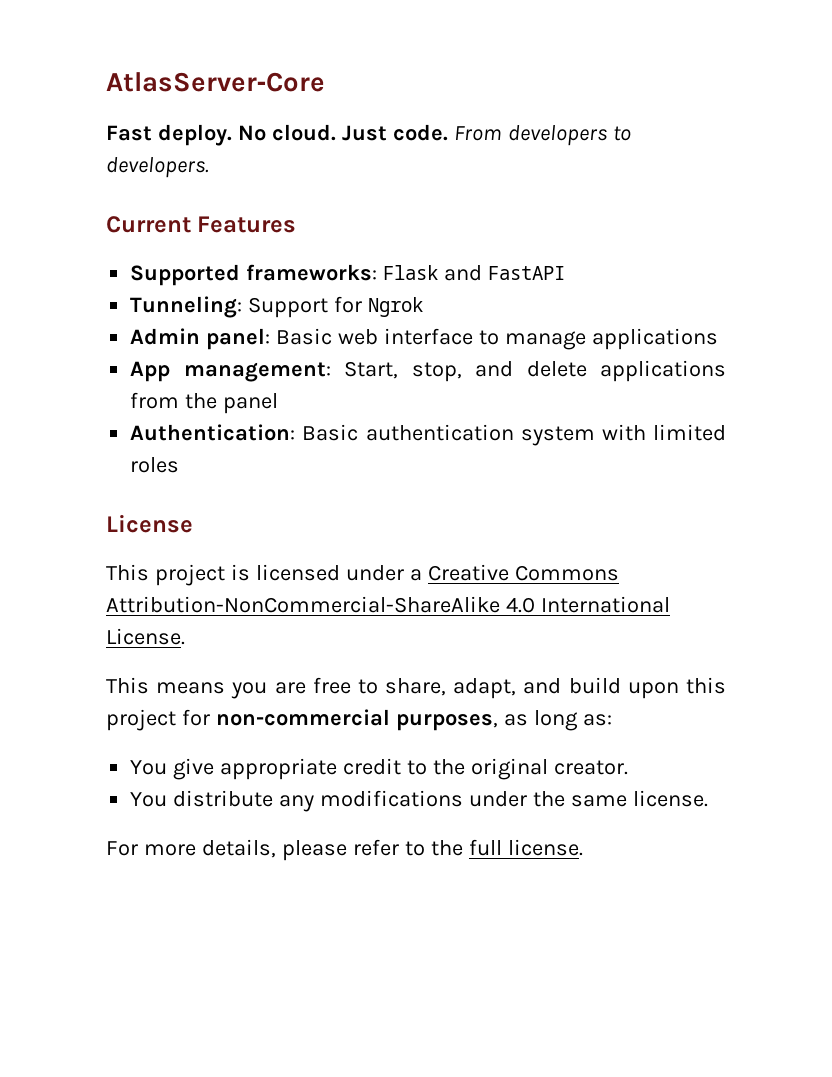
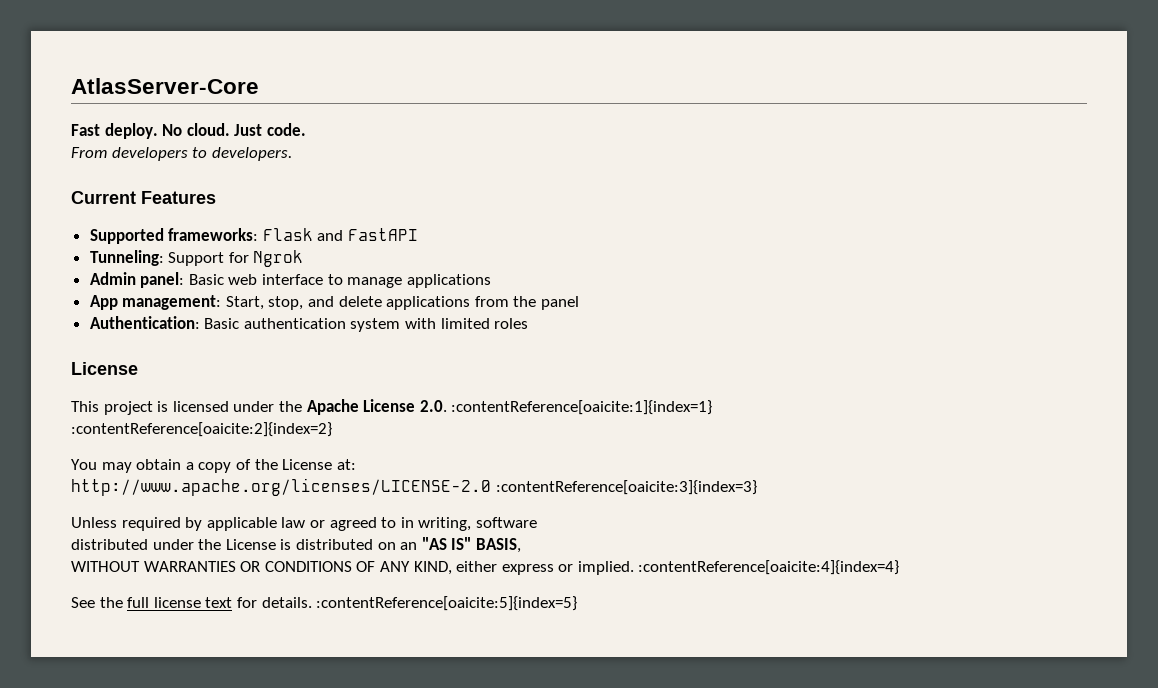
- Just code. From developers to developers.
+ Just code.
+ From developers to developers.
- This project is licensed under a Creative Commons Attribution-NonCommercial-ShareAlike 4.0 International License.
- This means you are free to share, adapt, and build upon this project for non-commercial purposes, as long as:
- You give appropriate credit to the original creator.
- You distribute any modifications under the same license.
- For more details, please refer to the full license.
+ This project is licensed under the Apache License 2.0. :contentReference[oaicite:1]{index=1}
+ :contentReference[oaicite:2]{index=2}
+ You may obtain a copy of the License at:
+ http://www.apache.org/licenses/LICENSE-2.0 :contentReference[oaicite:3]{index=3}
+ Unless required by applicable law or agreed to in writing, software
+ distributed under the License is distributed on an "AS IS" BASIS,
+ WITHOUT WARRANTIES OR CONDITIONS OF ANY KIND, either express or implied. :contentReference[oaicite:4]{index=4}
+ See the full license text for details. :contentReference[oaicite:5]{index=5}

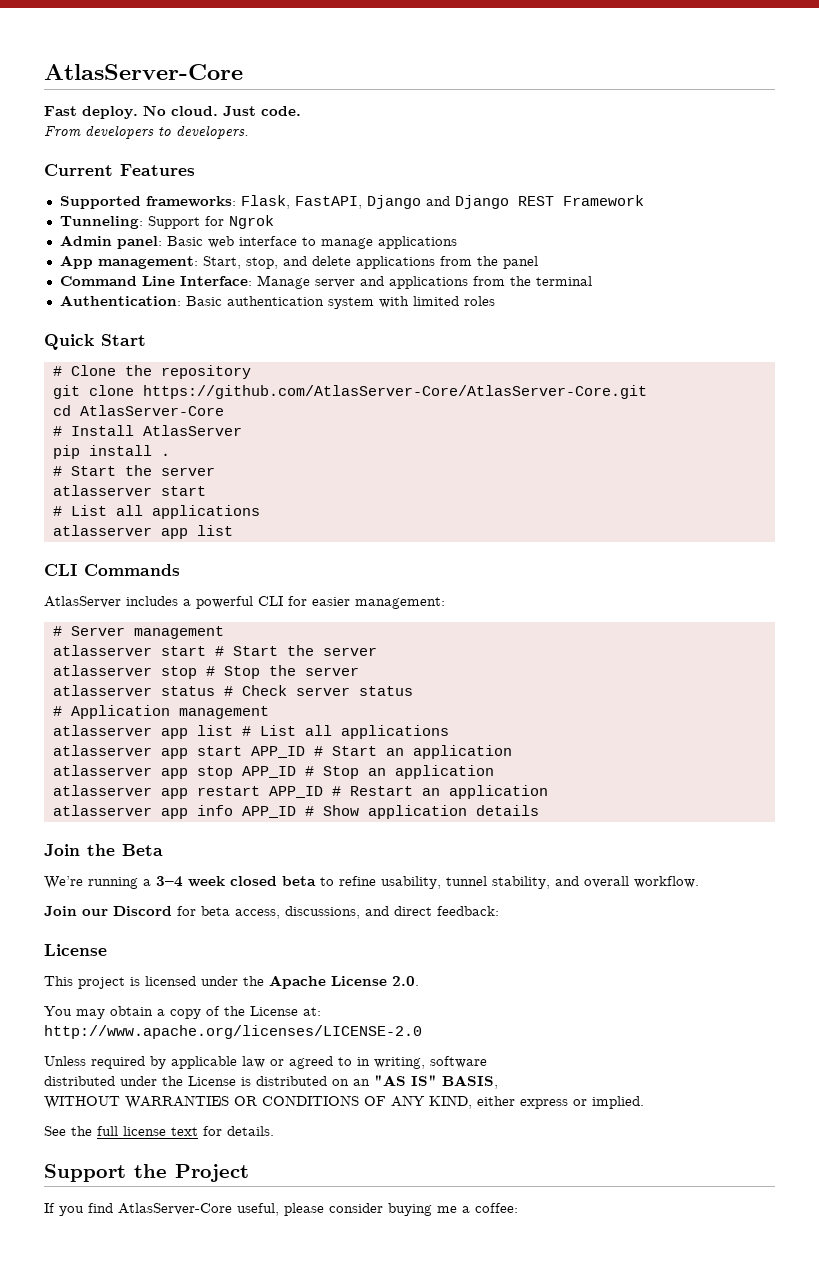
- Supported frameworks: Flask and FastAPI
+ Supported frameworks: Flask, FastAPI, Django and Django REST Framework
+ Command Line Interface: Manage server and applications from the terminal
+ Quick Start
+ # Clone the repository
+ git clone https://github.com/AtlasServer-Core/AtlasServer-Core.git
+ cd AtlasServer-Core
+ # Install AtlasServer
+ pip install .
+ # Start the server
+ atlasserver start
+ # List all applications
+ atlasserver app list
+ CLI Commands
+ AtlasServer includes a powerful CLI for easier management:
+ # Server management
+ atlasserver start # Start the server
+ atlasserver stop # Stop the server
+ atlasserver status # Check server status
+ # Application management
+ atlasserver app list # List all applications
+ atlasserver app start APP_ID # Start an application
+ atlasserver app stop APP_ID # Stop an application
+ atlasserver app restart APP_ID # Restart an application
+ atlasserver app info APP_ID # Show application details
+ Join the Beta
+ We’re running a 3–4 week closed beta to refine usability, tunnel stability, and overall workflow.
+ Join our Discord for beta access, discussions, and direct feedback:
- This project is licensed under the Apache License 2.0. :contentReference[oaicite:1]{index=1}
- :contentReference[oaicite:2]{index=2}
+ This project is licensed under the Apache License 2.0.
- http://www.apache.org/licenses/LICENSE-2.0 :contentReference[oaicite:3]{index=3}
+ http://www.apache.org/licenses/LICENSE-2.0
- WITHOUT WARRANTIES OR CONDITIONS OF ANY KIND, either express or implied. :contentReference[oaicite:4]{index=4}
+ WITHOUT WARRANTIES OR CONDITIONS OF ANY KIND, either express or implied.
- See the full license text for details. :contentReference[oaicite:5]{index=5}
+ See the full license text for details.
+ Support the Project
+ If you find AtlasServer-Core useful, please consider buying me a coffee:

